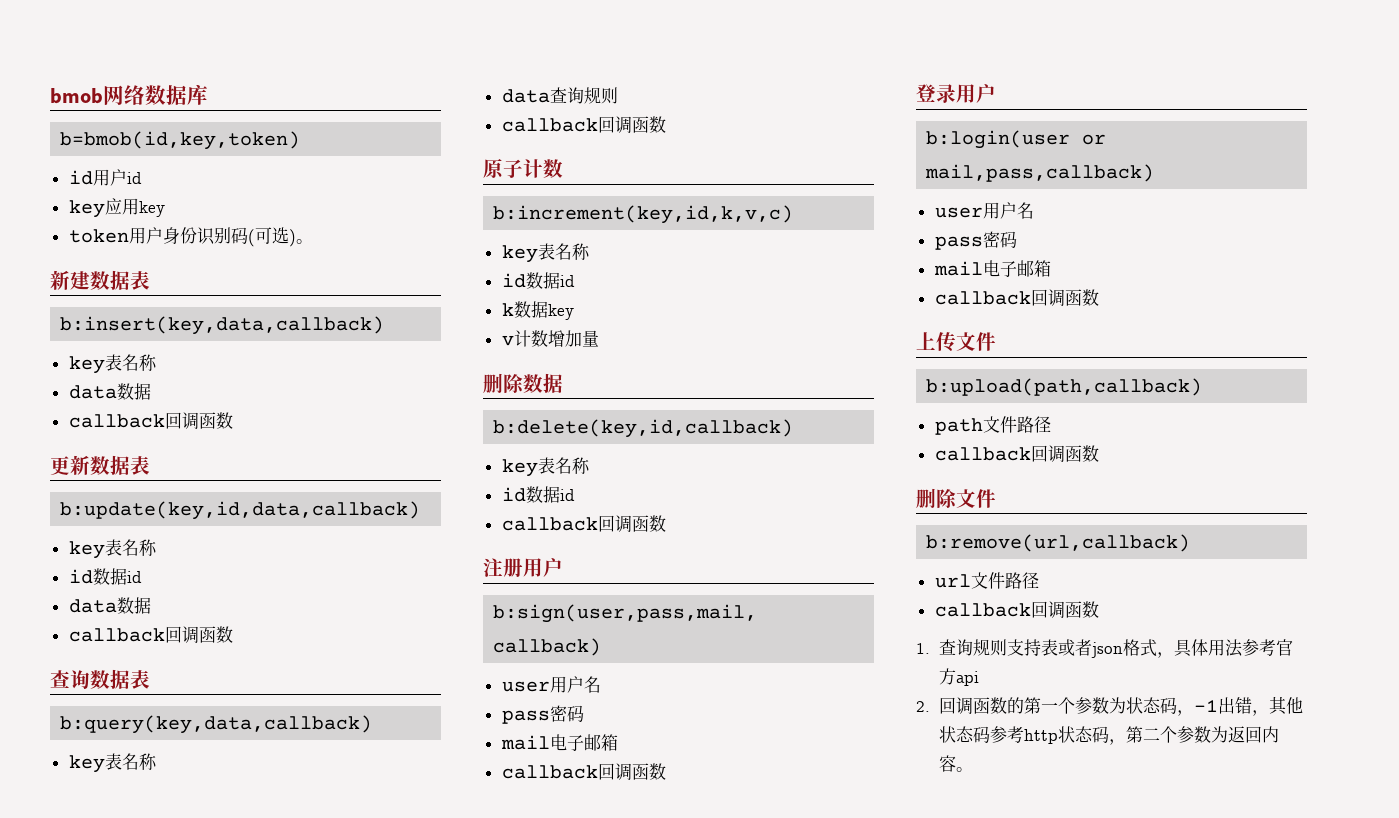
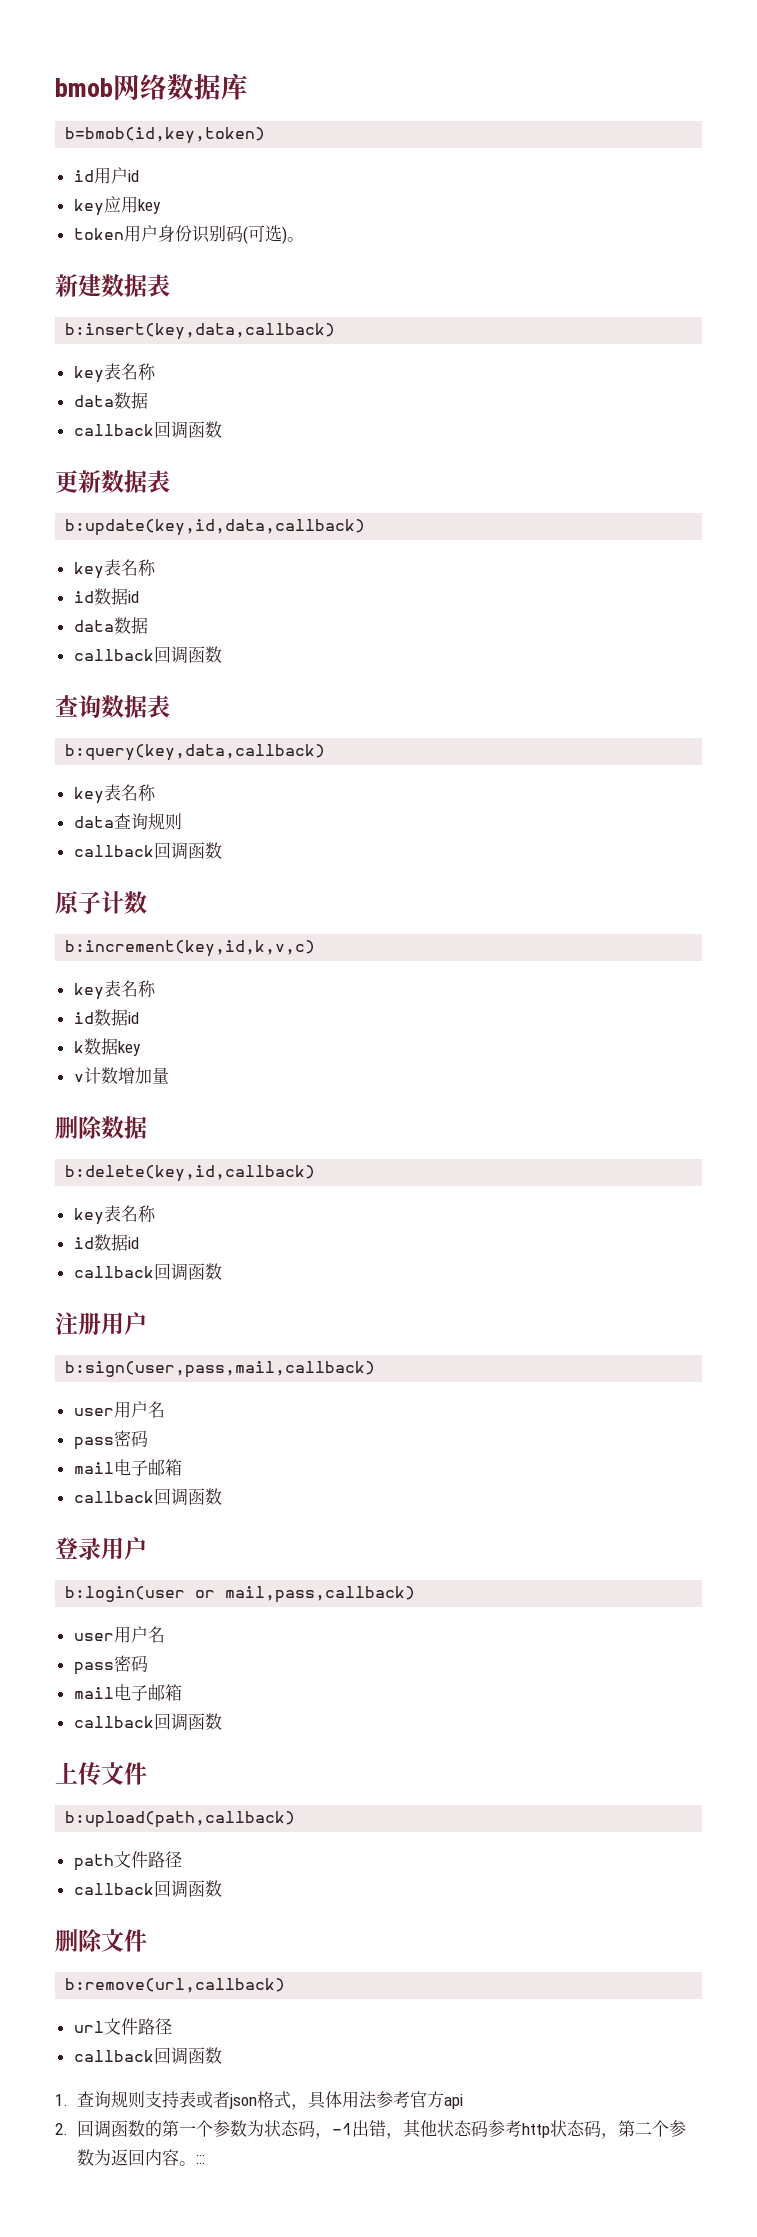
- 2.回调函数的第一个参数为状态码，-1出错，其他状态码参考http状态码，第二个参数为返回内容。
+ 2.回调函数的第一个参数为状态码，-1出错，其他状态码参考http状态码，第二个参数为返回内容。:::

